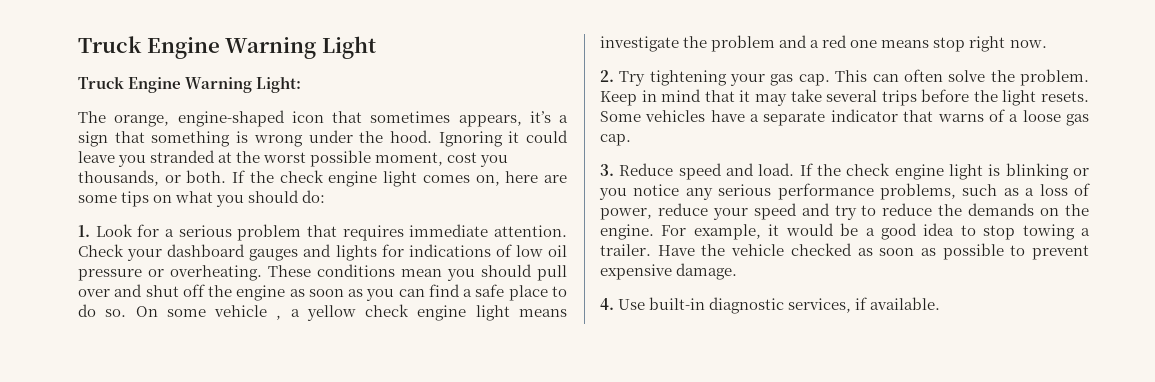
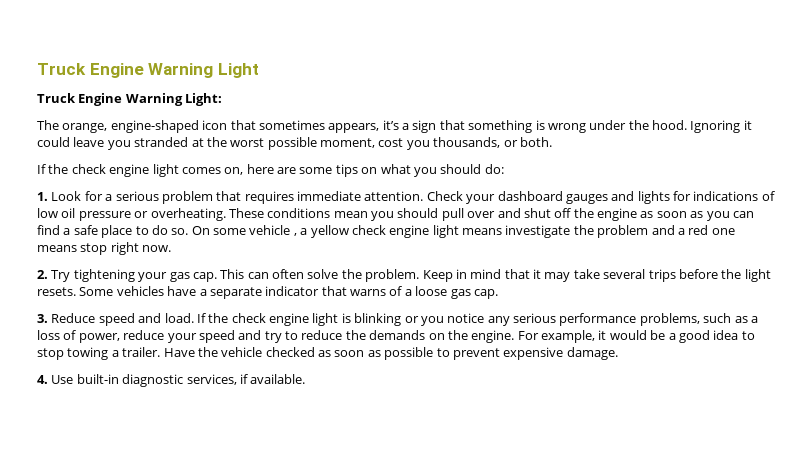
- Ignoring it could leave you stranded at the worst possible moment, cost you thousands, or both. If the check engine light comes on, here are some tips on what you should do:
+ Ignoring it could leave you stranded at the worst possible moment, cost you thousands, or both.
+ If the check engine light comes on, here are some tips on what you should do:

